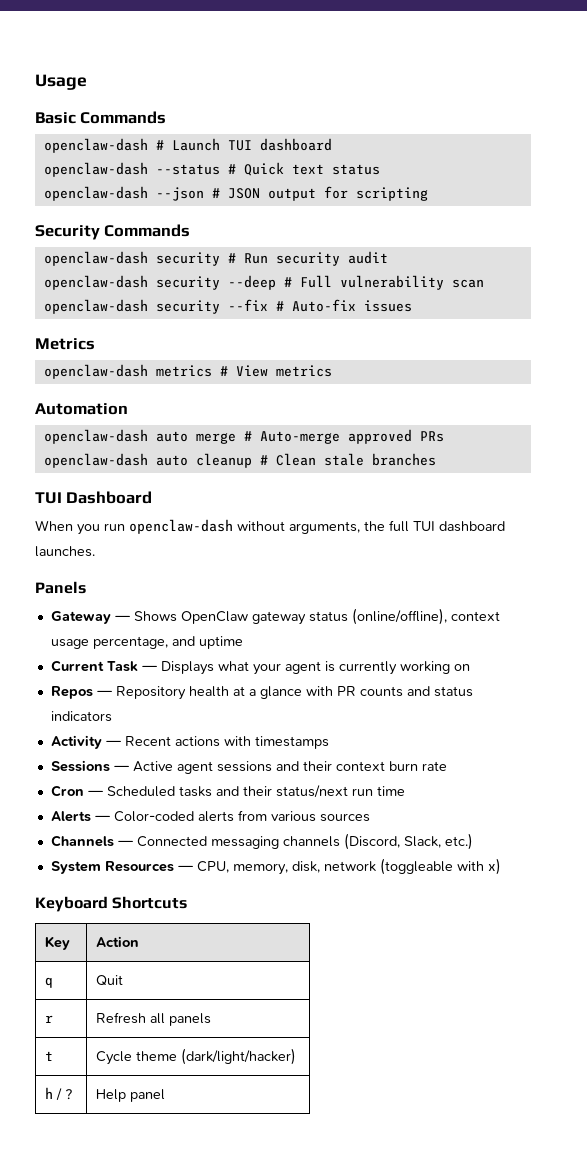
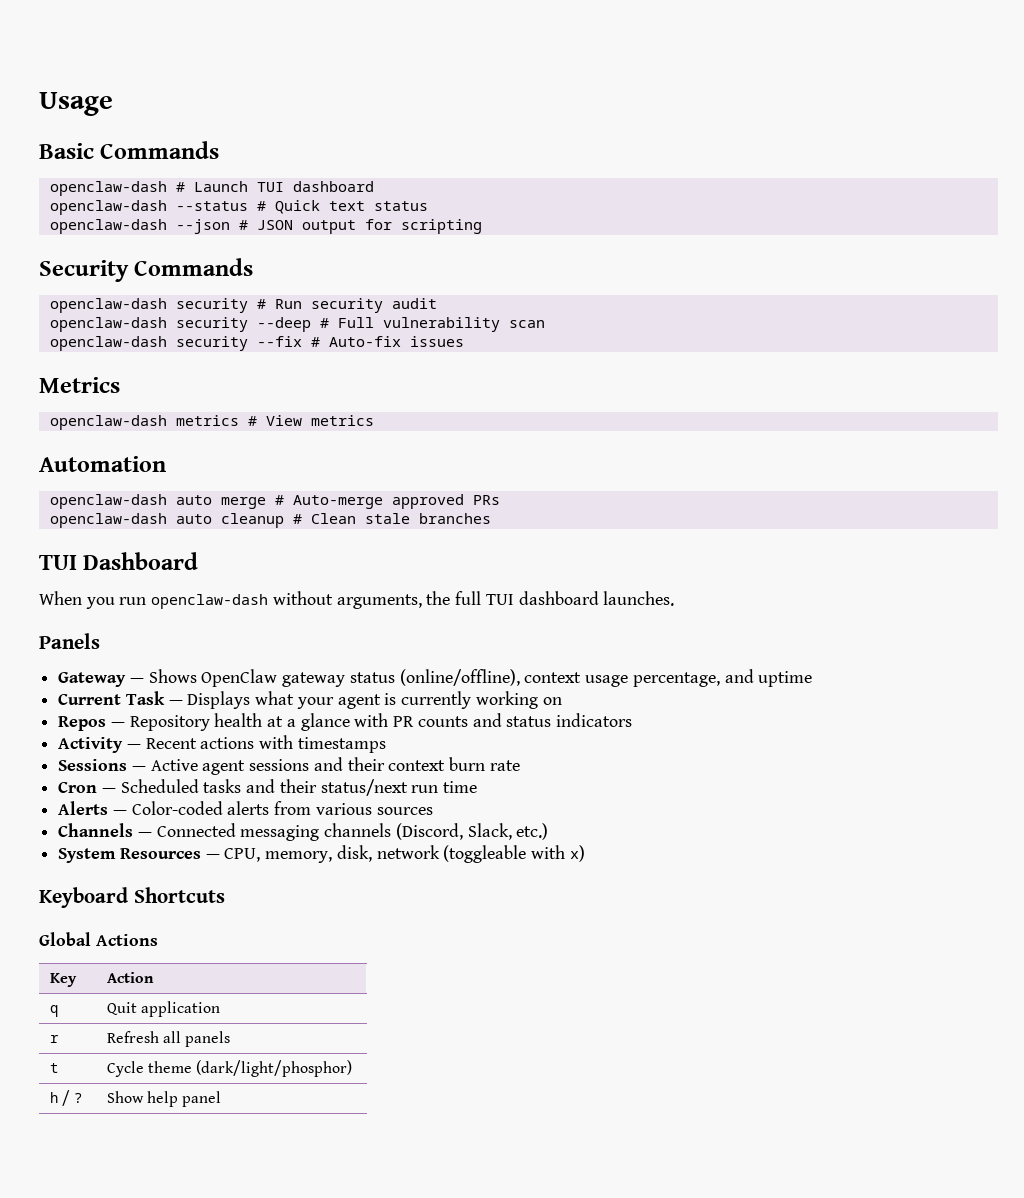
+ Global Actions
- q | Quit
+ q | Quit application
- t | Cycle theme (dark/light/hacker)
+ t | Cycle theme (dark/light/phosphor)
- h / ? | Help panel
+ h / ? | Show help panel

